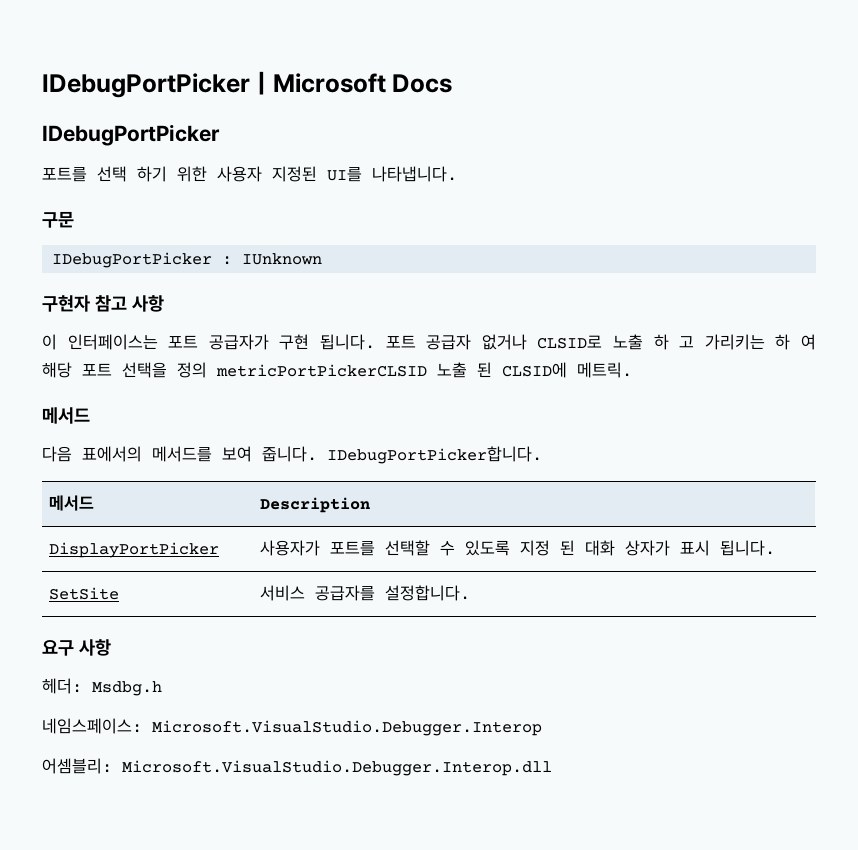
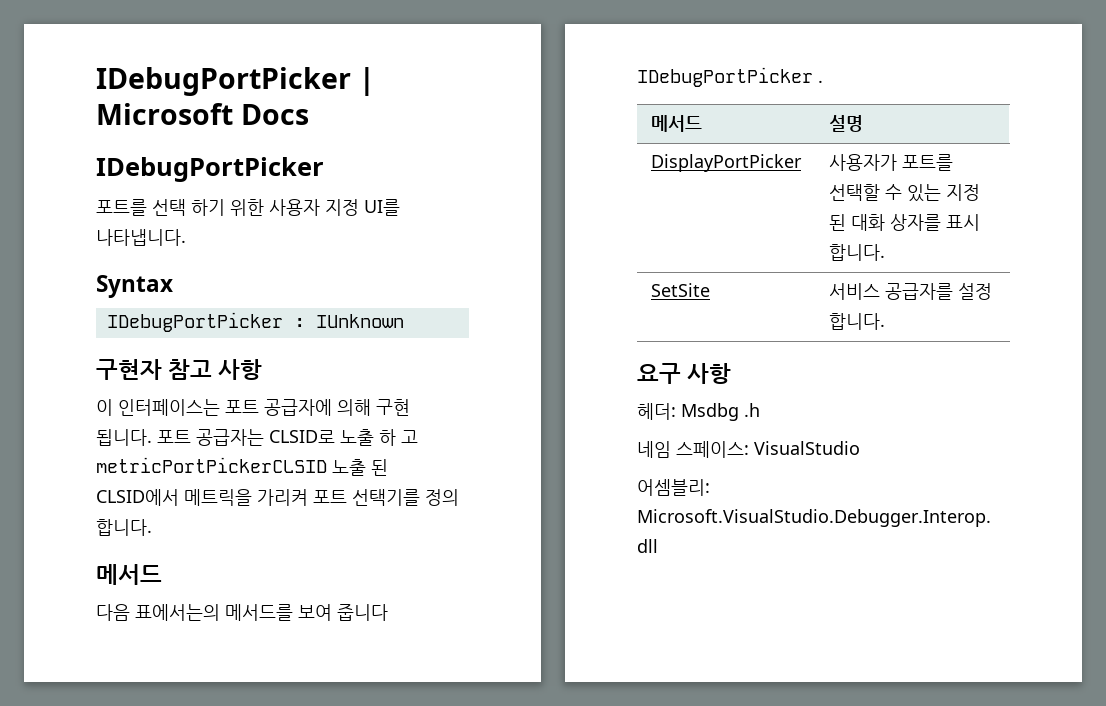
- 포트를 선택 하기 위한 사용자 지정된 UI를 나타냅니다.
+ 포트를 선택 하기 위한 사용자 지정 UI를 나타냅니다.
- 구문
+ Syntax
- 이 인터페이스는 포트 공급자가 구현 됩니다.
+ 이 인터페이스는 포트 공급자에 의해 구현 됩니다.
- 포트 공급자 없거나 CLSID로 노출 하 고 가리키는 하 여 해당 포트 선택을 정의 metricPortPickerCLSID 노출 된 CLSID에 메트릭.
+ 포트 공급자는 CLSID로 노출 하 고 metricPortPickerCLSID 노출 된 CLSID에서 메트릭을 가리켜 포트 선택기를 정의 합니다.
- 다음 표에서의 메서드를 보여 줍니다. IDebugPortPicker합니다.
+ 다음 표에서는의 메서드를 보여 줍니다 IDebugPortPicker .
- 메서드 | Description
+ 메서드 | 설명
- DisplayPortPicker | 사용자가 포트를 선택할 수 있도록 지정 된 대화 상자가 표시 됩니다.
+ DisplayPortPicker | 사용자가 포트를 선택할 수 있는 지정 된 대화 상자를 표시 합니다.
- SetSite | 서비스 공급자를 설정합니다.
+ SetSite | 서비스 공급자를 설정 합니다.
- 헤더: Msdbg.h
- 네임스페이스: Microsoft.VisualStudio.Debugger.Interop
+ 헤더: Msdbg .h
+ 네임 스페이스: VisualStudio

